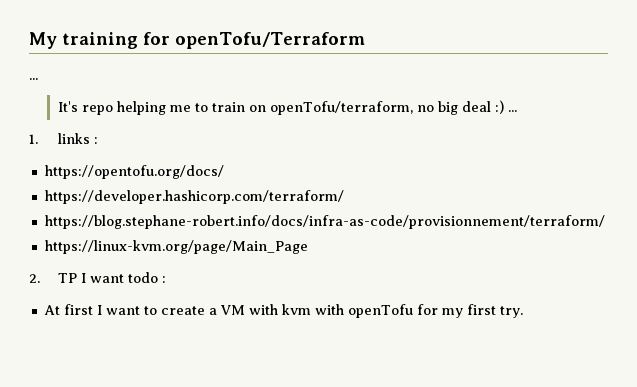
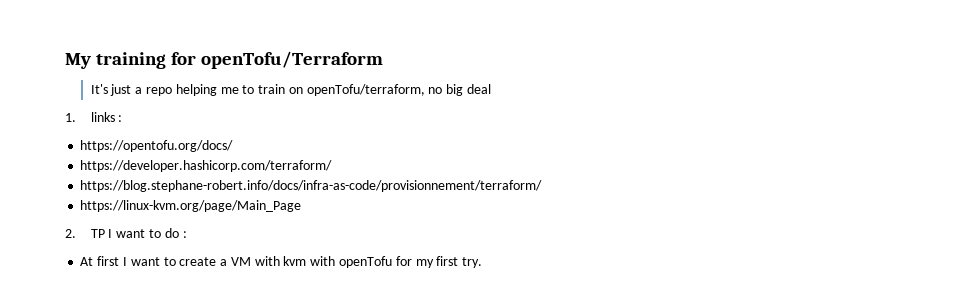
  My training for openTofu/Terraform
- ...
- It's repo helping me to train on openTofu/terraform, no big deal :) ...
+ It's just a repo helping me to train on openTofu/terraform, no big deal
- 2. TP I want todo :
+ 2. TP I want to do :

